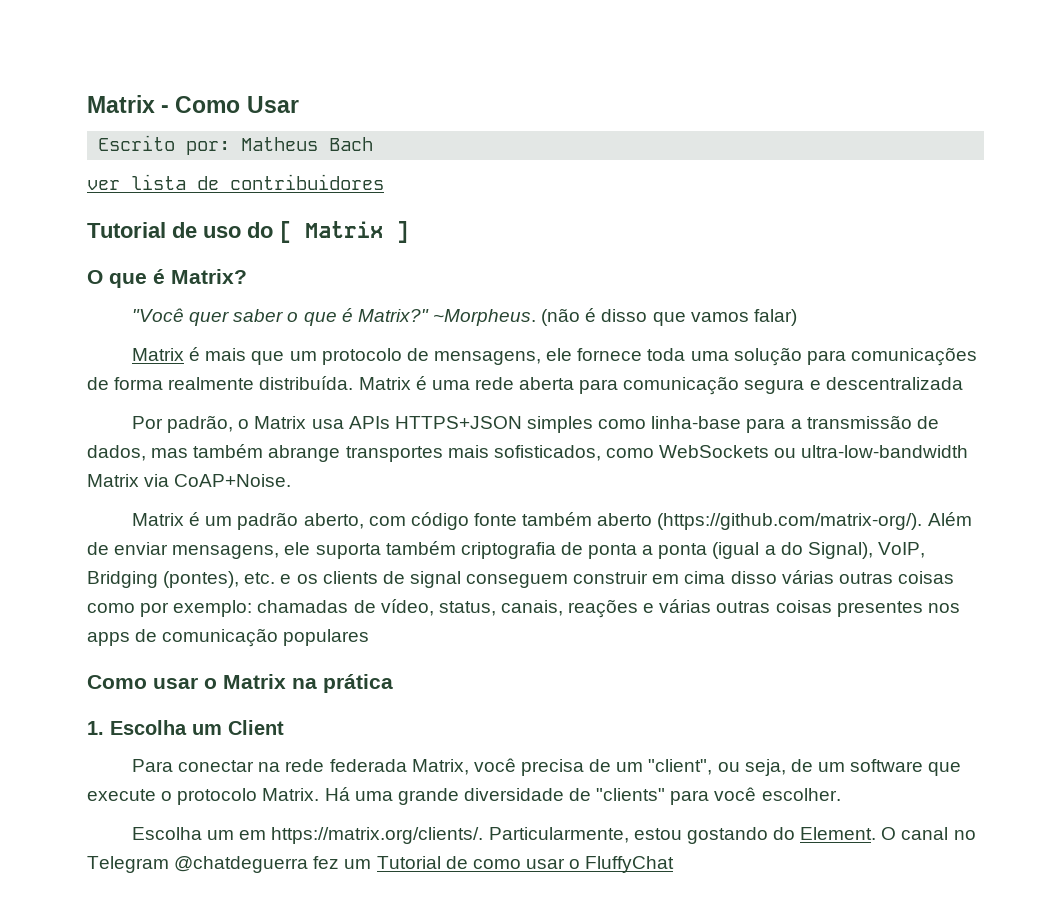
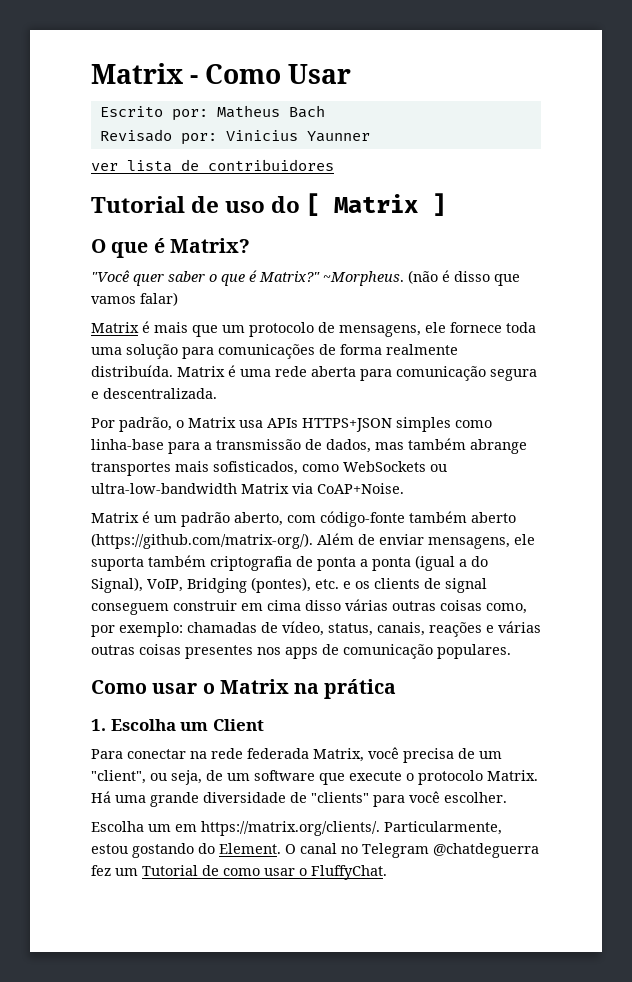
+ Revisado por: Vinicius Yaunner
- Matrix é uma rede aberta para comunicação segura e descentralizada
+ Matrix é uma rede aberta para comunicação segura e descentralizada.
- Matrix é um padrão aberto, com código fonte também aberto (https://github.com/matrix-org/). Além de enviar mensagens, ele suporta também criptografia de ponta a ponta (igual a do Signal), VoIP, Bridging (pontes), etc. e os clients de signal conseguem construir em cima disso várias outras coisas como por exemplo: chamadas de vídeo, status, canais, reações e várias outras coisas presentes nos apps de comunicação populares
+ Matrix é um padrão aberto, com código-fonte também aberto (https://github.com/matrix-org/). Além de enviar mensagens, ele suporta também criptografia de ponta a ponta (igual a do Signal), VoIP, Bridging (pontes), etc. e os clients de signal conseguem construir em cima disso várias outras coisas como, por exemplo: chamadas de vídeo, status, canais, reações e várias outras coisas presentes nos apps de comunicação populares.
- O canal no Telegram @chatdeguerra fez um Tutorial de como usar o FluffyChat
+ O canal no Telegram @chatdeguerra fez um Tutorial de como usar o FluffyChat.

